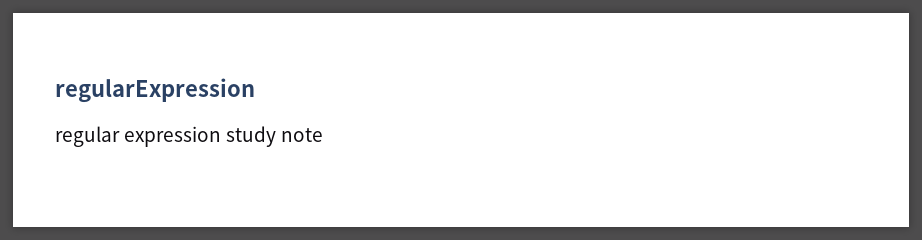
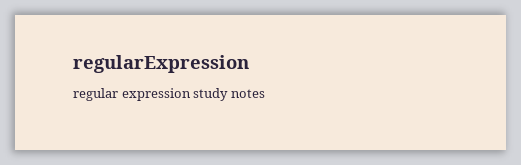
- regular expression study note
+ regular expression study notes

